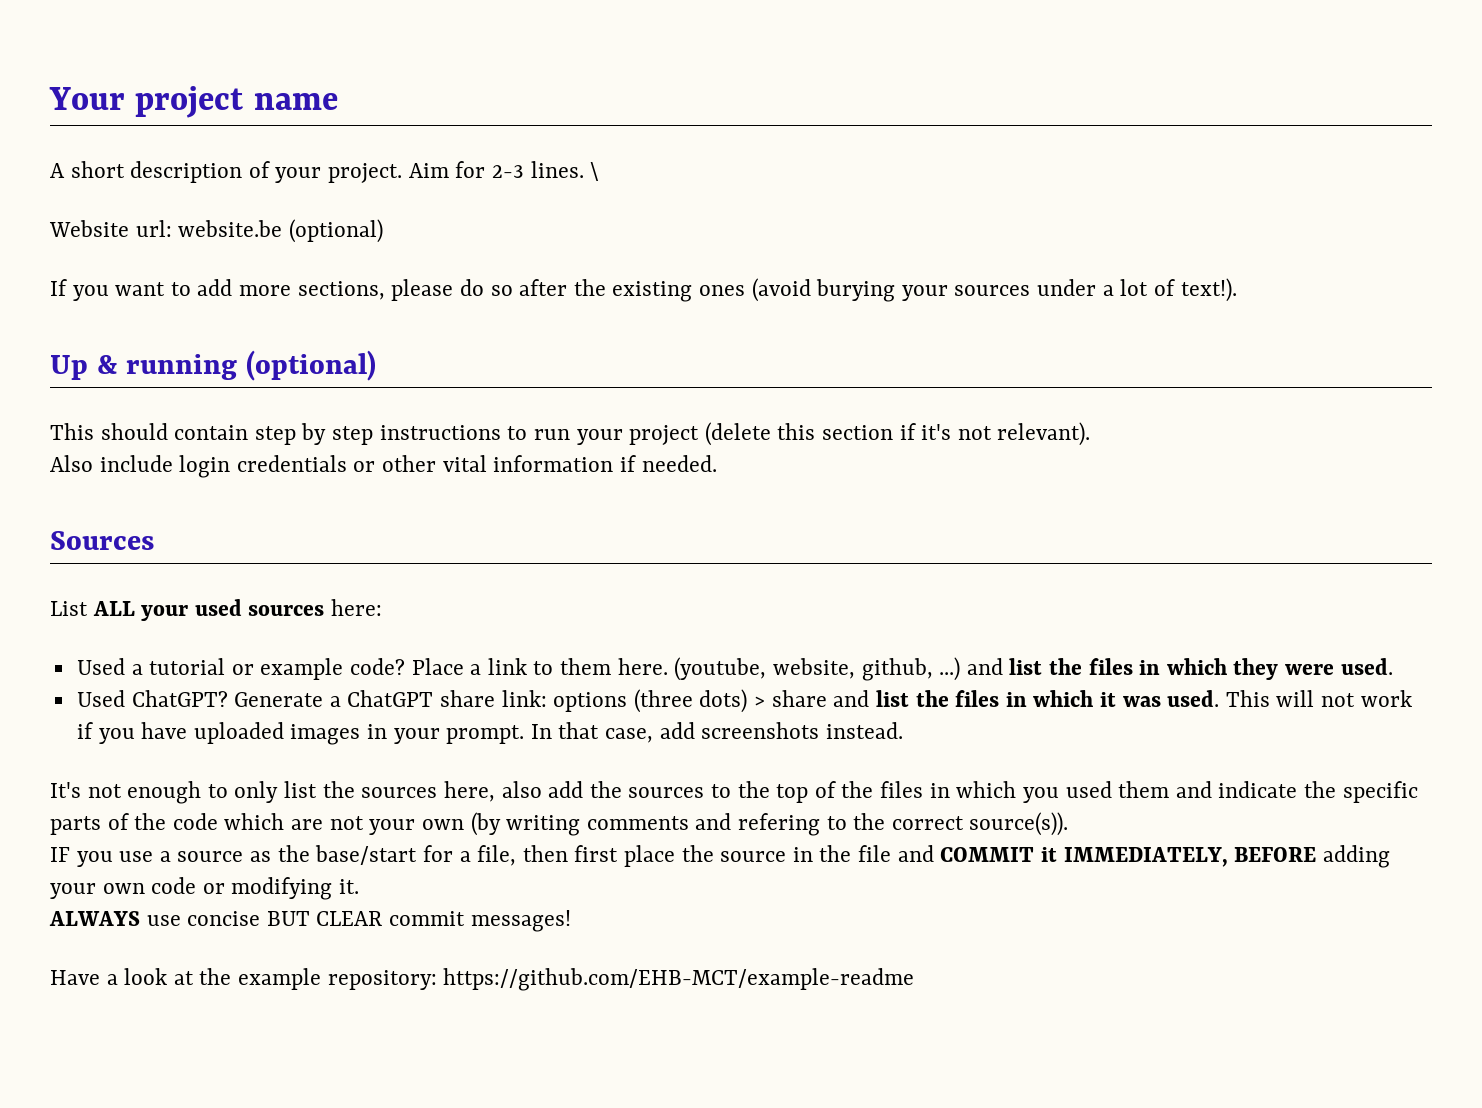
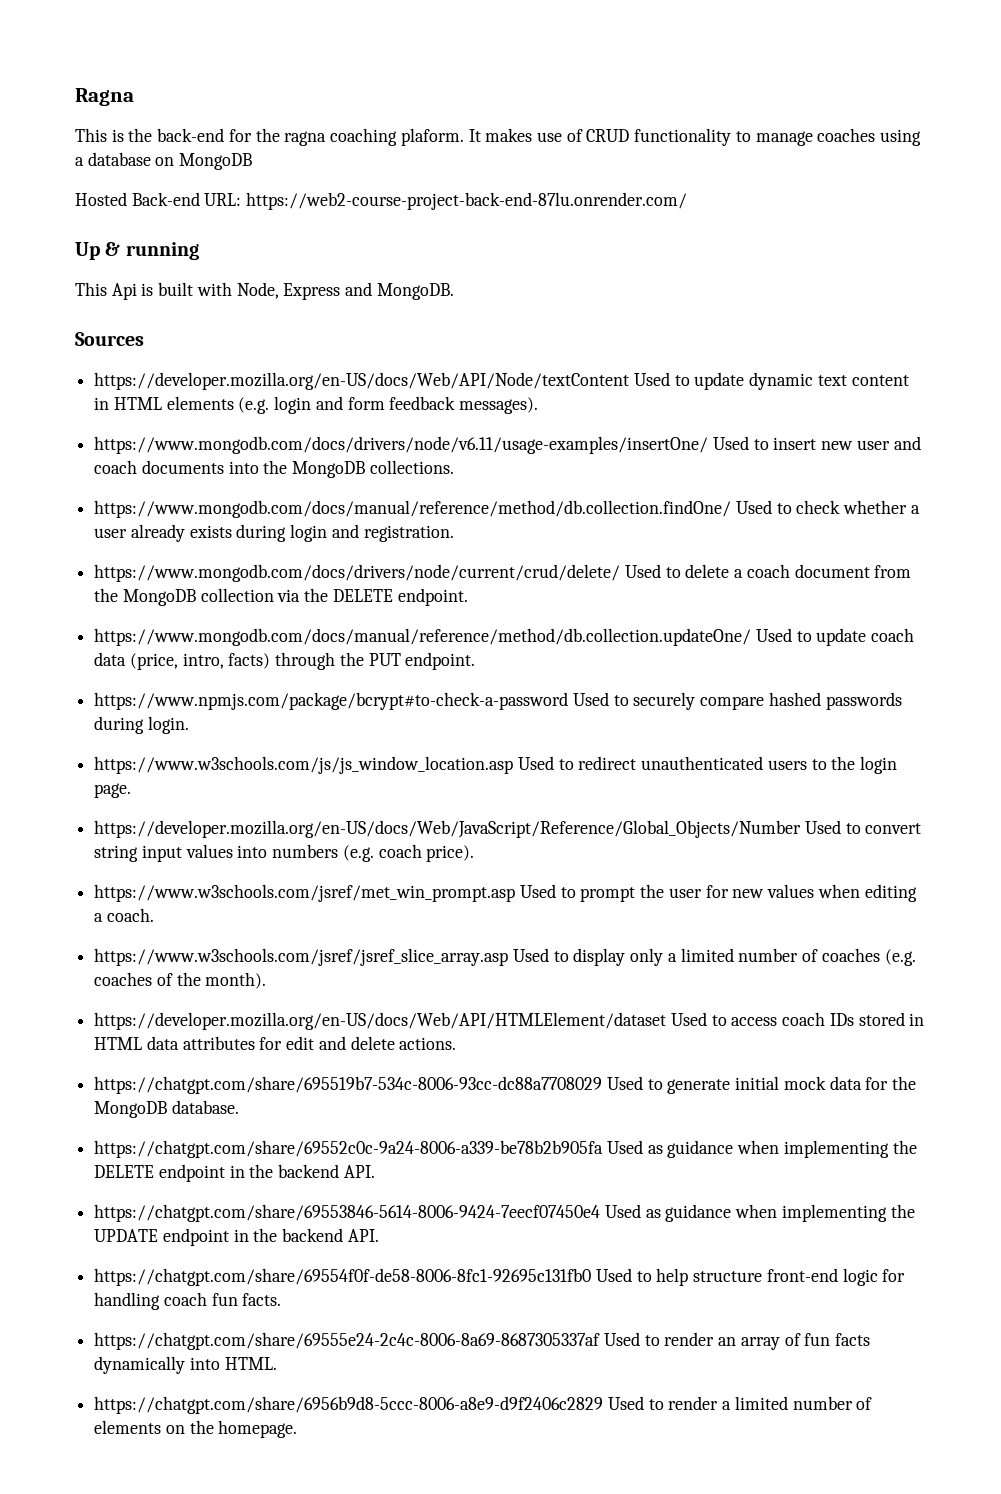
- Your project name
- A short description of your project. Aim for 2-3 lines. \
- Website url: website.be (optional)
- If you want to add more sections, please do so after the existing ones (avoid burying your sources under a lot of text!).
+ Ragna
+ This is the back-end for the ragna coaching plaform. It makes use of CRUD functionality to manage coaches using a database on MongoDB
+ Hosted Back-end URL: https://web2-course-project-back-end-87lu.onrender.com/
- Up & running (optional)
- This should contain step by step instructions to run your project (delete this section if it's not relevant).
- Also include login credentials or other vital information if needed.
+ Up & running
+ This Api is built with Node, Express and MongoDB.
  Sources
- List ALL your used sources here:
- Used a tutorial or example code? Place a link to them here. (youtube, website, github, ...) and list the files in which they were used.
- Used ChatGPT? Generate a ChatGPT share link: options (three dots) > share and list the files in which it was used. This will not work if you have uploaded images in your prompt. In that case, add screenshots instead.
- It's not enough to only list the sources here, also add the sources to the top of the files in which you used them and indicate the specific parts of the code which are not your own (by writing comments and refering to the correct source(s)).
- IF you use a source as the base/start for a file, then first place the source in the file and COMMIT it IMMEDIATELY, BEFORE adding your own code or modifying it.
- ALWAYS use concise BUT CLEAR commit messages!
- Have a look at the example repository: https://github.com/EHB-MCT/example-readme
+ https://developer.mozilla.org/en-US/docs/Web/API/Node/textContent Used to update dynamic text content in HTML elements (e.g. login and form feedback messages).
+ https://www.mongodb.com/docs/drivers/node/v6.11/usage-examples/insertOne/ Used to insert new user and coach documents into the MongoDB collections.
+ https://www.mongodb.com/docs/manual/reference/method/db.collection.findOne/ Used to check whether a user already exists during login and registration.
+ https://www.mongodb.com/docs/drivers/node/current/crud/delete/ Used to delete a coach document from the MongoDB collection via the DELETE endpoint.
+ https://www.mongodb.com/docs/manual/reference/method/db.collection.updateOne/ Used to update coach data (price, intro, facts) through the PUT endpoint.
+ https://www.npmjs.com/package/bcrypt#to-check-a-password Used to securely compare hashed passwords during login.
+ https://www.w3schools.com/js/js_window_location.asp Used to redirect unauthenticated users to the login page.
+ https://developer.mozilla.org/en-US/docs/Web/JavaScript/Reference/Global_Objects/Number Used to convert string input values into numbers (e.g. coach price).
+ https://www.w3schools.com/jsref/met_win_prompt.asp Used to prompt the user for new values when editing a coach.
+ https://www.w3schools.com/jsref/jsref_slice_array.asp Used to display only a limited number of coaches (e.g. coaches of the month).
+ https://developer.mozilla.org/en-US/docs/Web/API/HTMLElement/dataset Used to access coach IDs stored in HTML data attributes for edit and delete actions.
+ https://chatgpt.com/share/695519b7-534c-8006-93cc-dc88a7708029 Used to generate initial mock data for the MongoDB database.
+ https://chatgpt.com/share/69552c0c-9a24-8006-a339-be78b2b905fa Used as guidance when implementing the DELETE endpoint in the backend API.
+ https://chatgpt.com/share/69553846-5614-8006-9424-7eecf07450e4 Used as guidance when implementing the UPDATE endpoint in the backend API.
+ https://chatgpt.com/share/69554f0f-de58-8006-8fc1-92695c131fb0 Used to help structure front-end logic for handling coach fun facts.
+ https://chatgpt.com/share/69555e24-2c4c-8006-8a69-8687305337af Used to render an array of fun facts dynamically into HTML.
+ https://chatgpt.com/share/6956b9d8-5ccc-8006-a8e9-d9f2406c2829 Used to render a limited number of elements on the homepage.

